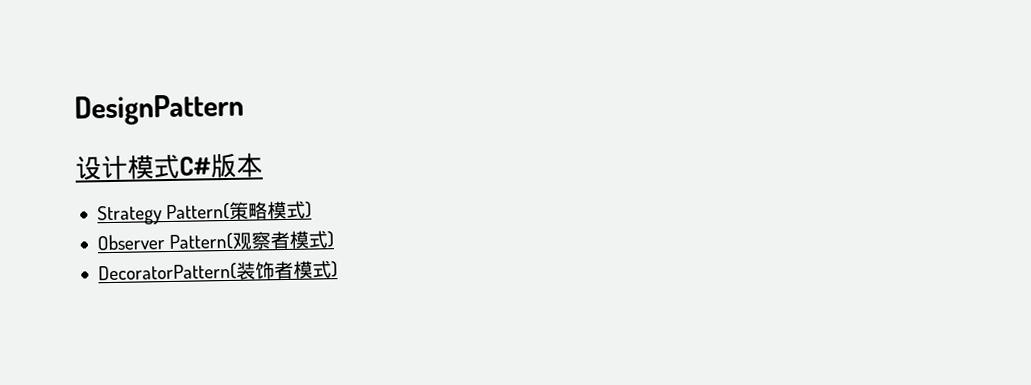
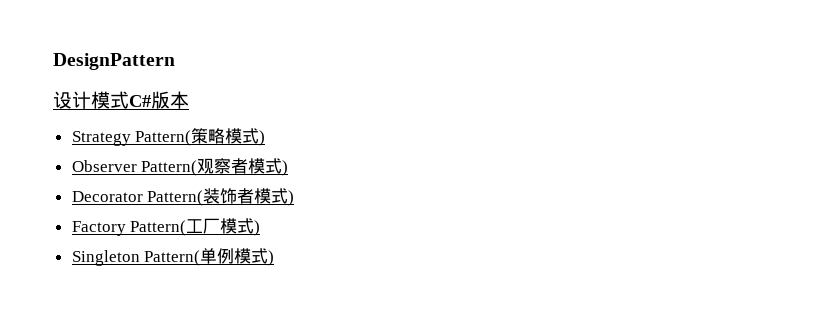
- DecoratorPattern(装饰者模式)
+ Decorator Pattern(装饰者模式)
+ Factory Pattern(工厂模式)
+ Singleton Pattern(单例模式)

